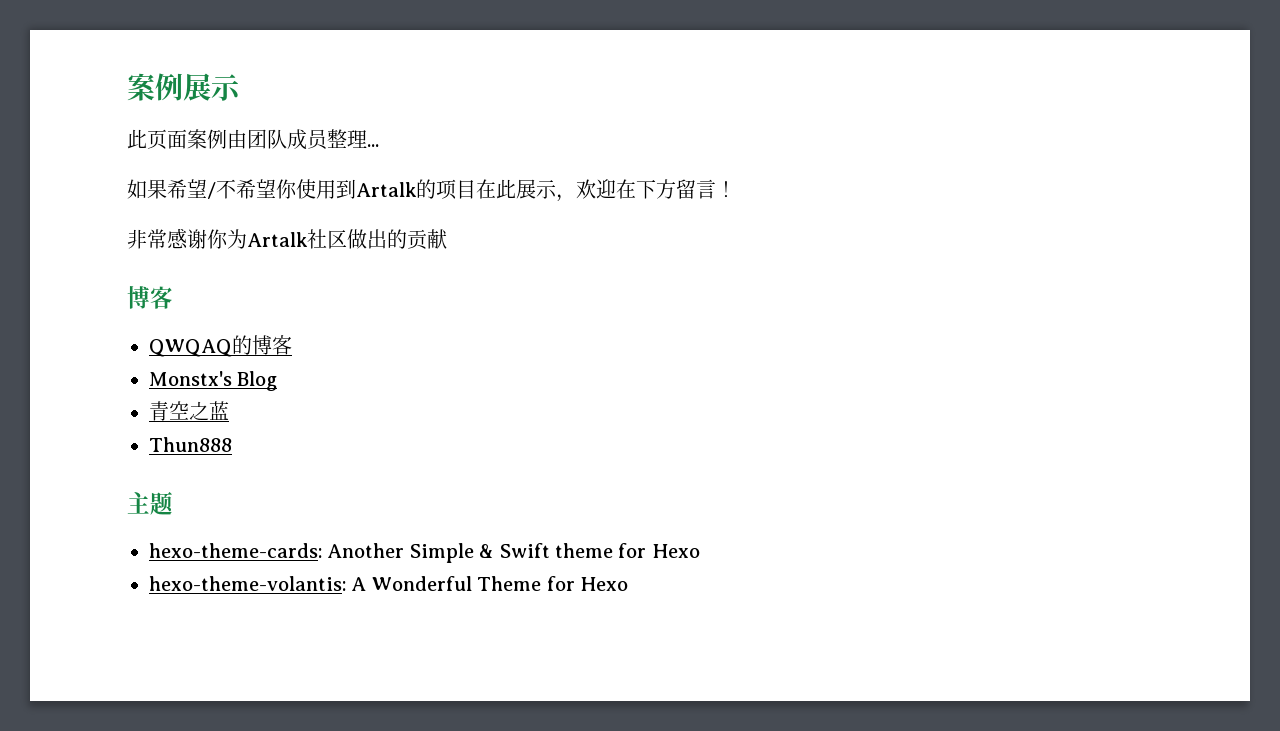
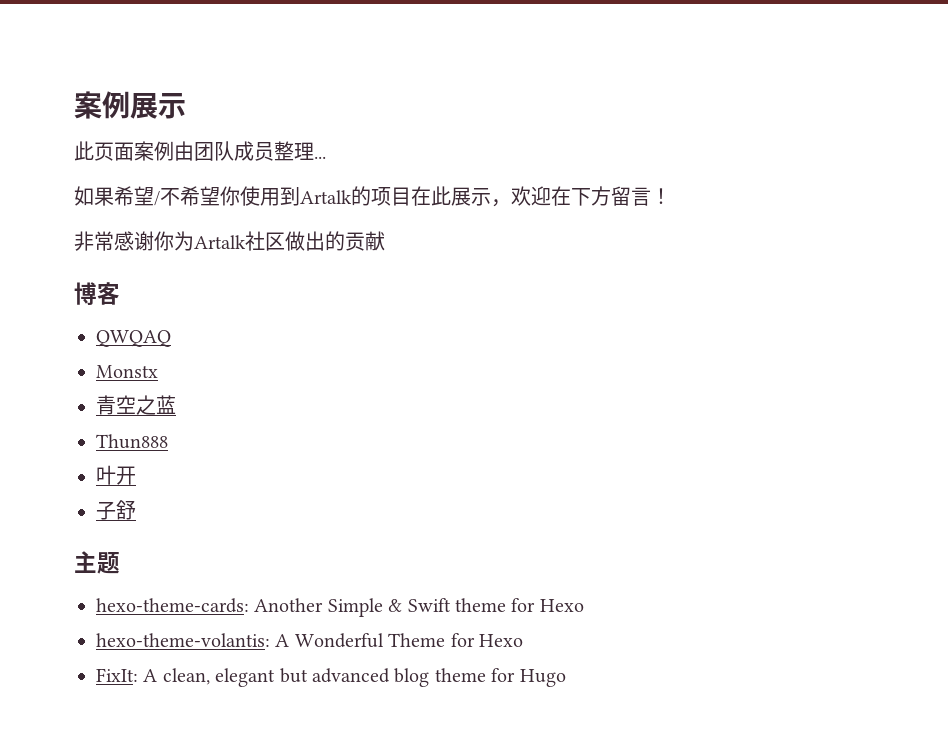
- QWQAQ的博客
- Monstx's Blog
+ QWQAQ
+ Monstx
+ 叶开
+ 子舒
+ FixIt: A clean, elegant but advanced blog theme for Hugo

